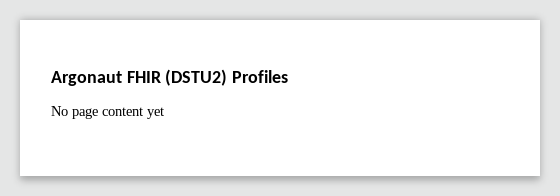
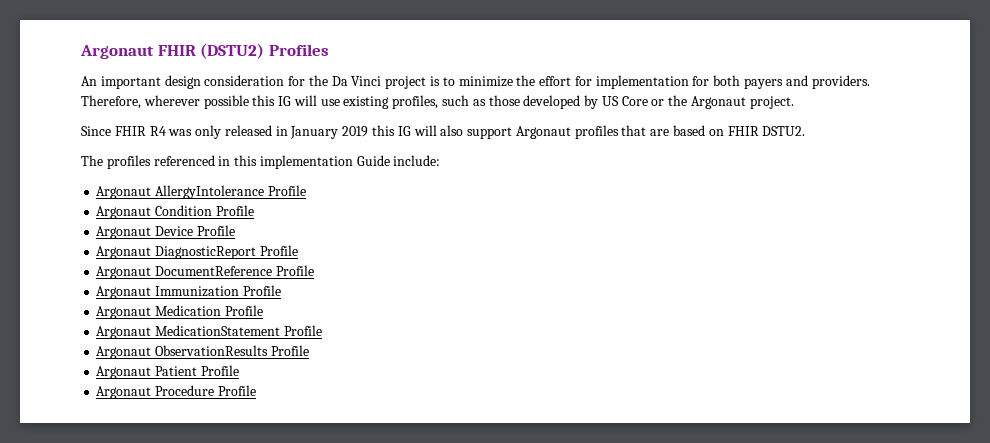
- No page content yet
+ An important design consideration for the Da Vinci project is to minimize the effort for implementation for both payers and providers. Therefore, wherever possible this IG will use existing profiles, such as those developed by US Core or the Argonaut project.
+ Since FHIR R4 was only released in January 2019 this IG will also support Argonaut profiles that are based on FHIR DSTU2.
+ The profiles referenced in this implementation Guide include:
+ Argonaut AllergyIntolerance Profile
+ Argonaut Condition Profile
+ Argonaut Device Profile
+ Argonaut DiagnosticReport Profile
+ Argonaut DocumentReference Profile
+ Argonaut Immunization Profile
+ Argonaut Medication Profile
+ Argonaut MedicationStatement Profile
+ Argonaut ObservationResults Profile
+ Argonaut Patient Profile
+ Argonaut Procedure Profile

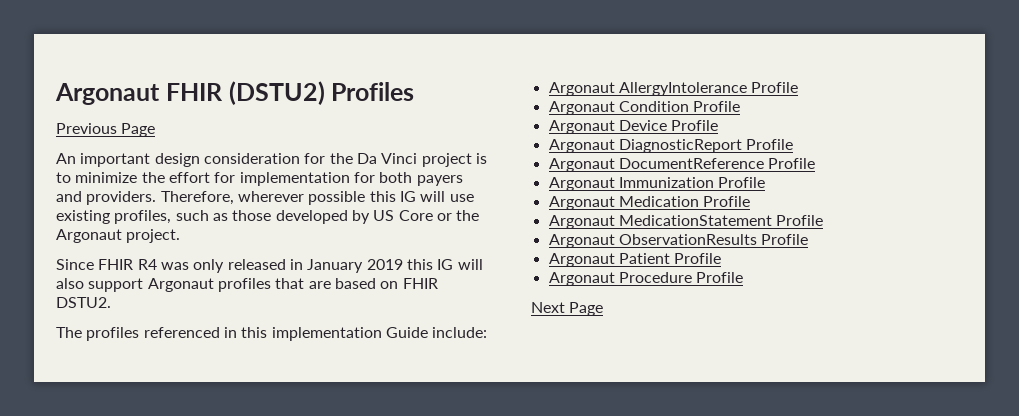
+ Previous Page
+ Next Page

